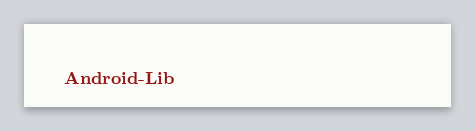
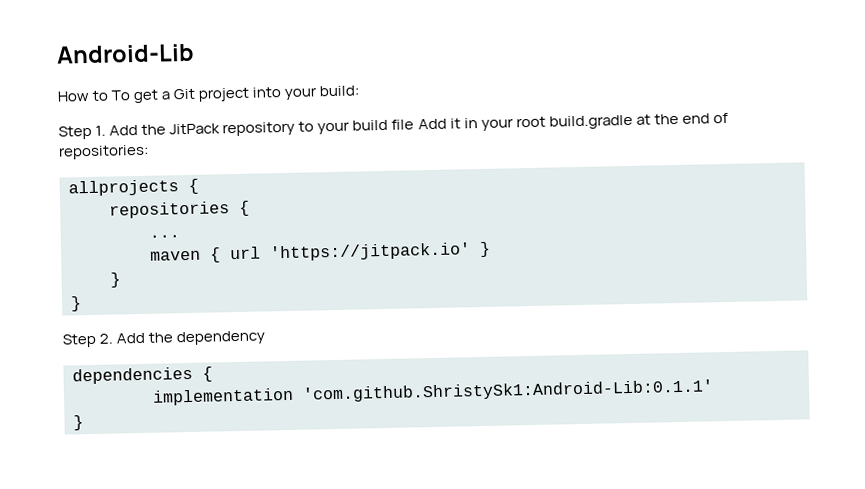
+ How to To get a Git project into your build:
+ Step 1. Add the JitPack repository to your build file Add it in your root build.gradle at the end of repositories:
+ allprojects {
+ repositories {
+ ...
+ maven { url 'https://jitpack.io' }
+ }
+ }
+ Step 2. Add the dependency
+ dependencies {
+ implementation 'com.github.ShristySk1:Android-Lib:0.1.1'
+ }

